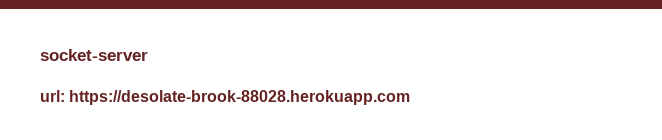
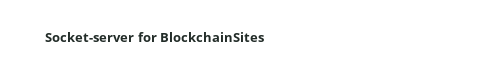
- socket-server
- url: https://desolate-brook-88028.herokuapp.com
+ Socket-server for BlockchainSites

